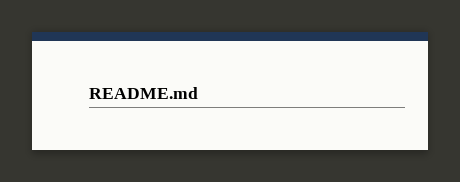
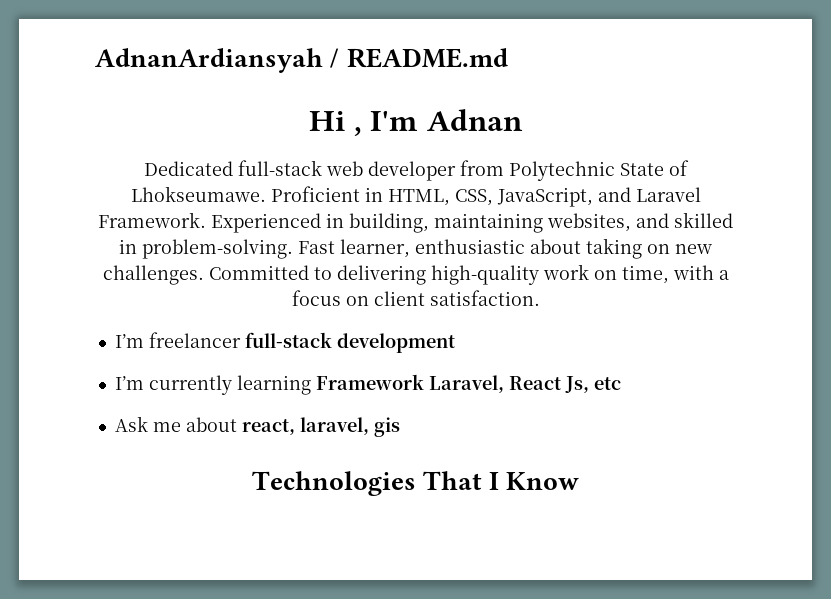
- README.md
+ AdnanArdiansyah / README.md
+ Hi , I'm Adnan
+ Dedicated full-stack web developer from Polytechnic State of Lhokseumawe. Proficient in HTML, CSS, JavaScript, and Laravel Framework. Experienced in building, maintaining websites, and skilled in problem-solving. Fast learner, enthusiastic about taking on new challenges. Committed to delivering high-quality work on time, with a focus on client satisfaction.
+ I’m freelancer full-stack development
+ I’m currently learning Framework Laravel, React Js, etc
+ Ask me about react, laravel, gis
+ Technologies That I Know

